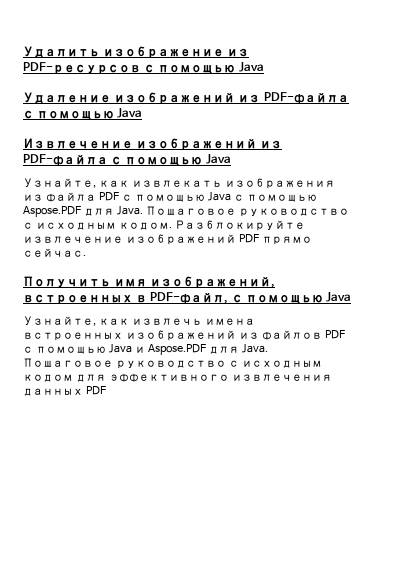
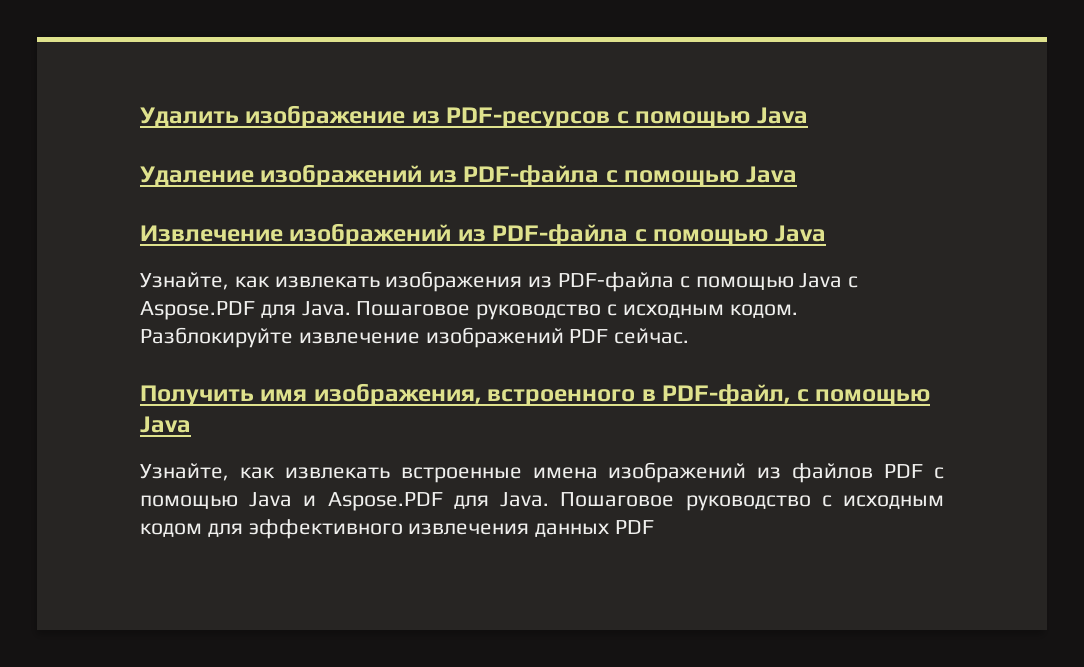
- Узнайте, как извлекать изображения из файла PDF с помощью Java с помощью Aspose.PDF для Java.
+ Узнайте, как извлекать изображения из PDF-файла с помощью Java с Aspose.PDF для Java.
- Разблокируйте извлечение изображений PDF прямо сейчас.
+ Разблокируйте извлечение изображений PDF сейчас.
- Получить имя изображений, встроенных в PDF-файл, с помощью Java
+ Получить имя изображения, встроенного в PDF-файл, с помощью Java
- Узнайте, как извлечь имена встроенных изображений из файлов PDF с помощью Java и Aspose.PDF для Java.
+ Узнайте, как извлекать встроенные имена изображений из файлов PDF с помощью Java и Aspose.PDF для Java.

